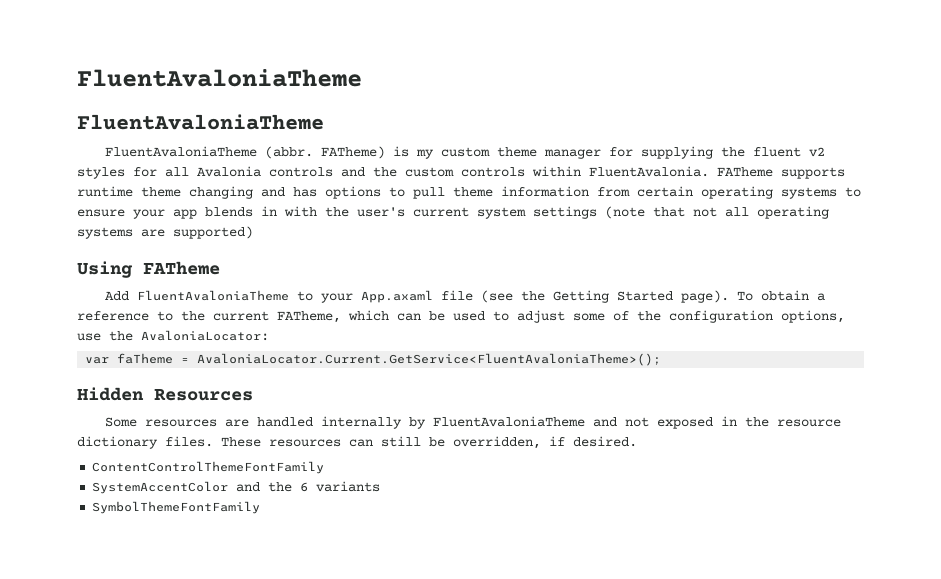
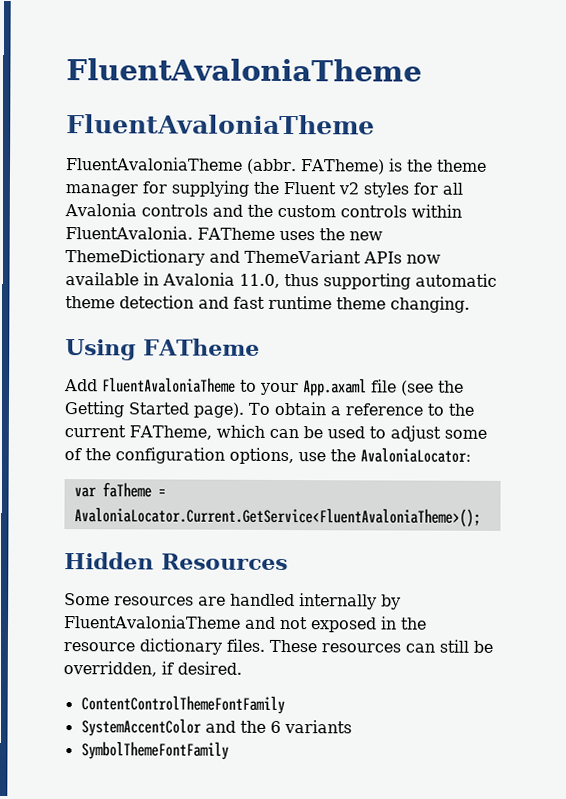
- FATheme) is my custom theme manager for supplying the fluent v2 styles for all Avalonia controls and the custom controls within FluentAvalonia.
+ FATheme) is the theme manager for supplying the Fluent v2 styles for all Avalonia controls and the custom controls within FluentAvalonia.
- FATheme supports runtime theme changing and has options to pull theme information from certain operating systems to ensure your app blends in with the user's current system settings (note that not all operating systems are supported)
+ FATheme uses the new ThemeDictionary and ThemeVariant APIs now available in Avalonia 11.0, thus supporting automatic theme detection and fast runtime theme changing.

